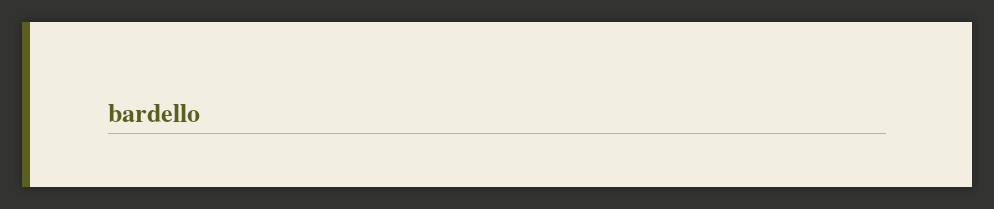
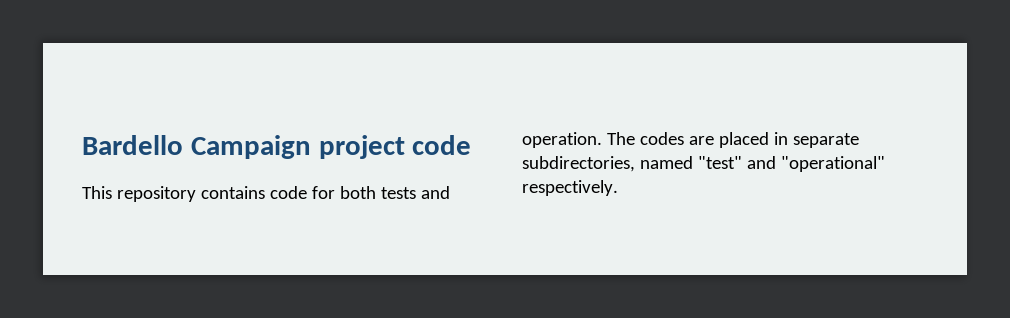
- bardello
+ Bardello Campaign project code
+ This repository contains code for both tests and operation. The codes are placed in separate subdirectories, named "test" and "operational" respectively.

